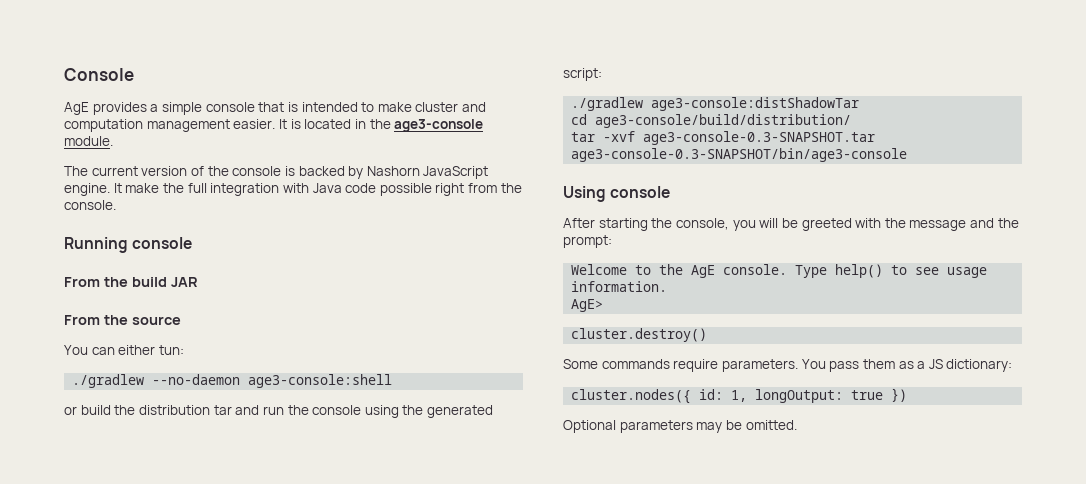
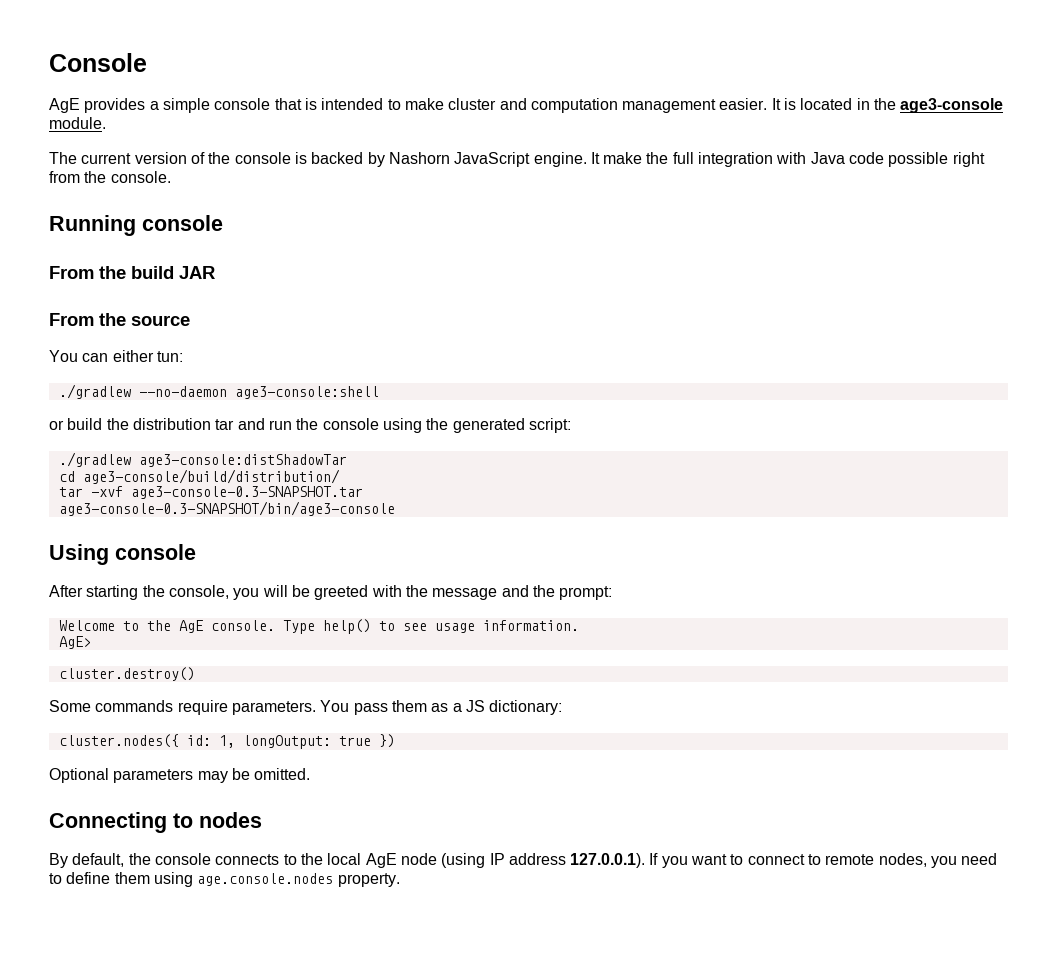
+ Connecting to nodes
+ By default, the console connects to the local AgE node (using IP address 127.0.0.1). If you want to connect to remote nodes, you need to define them using age.console.nodes property.

